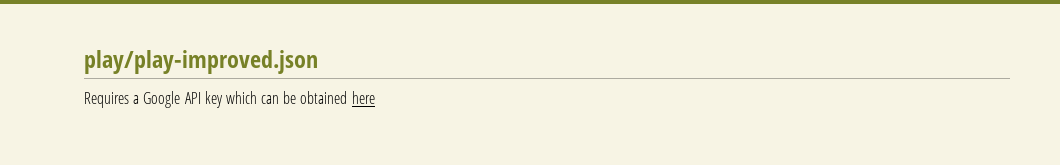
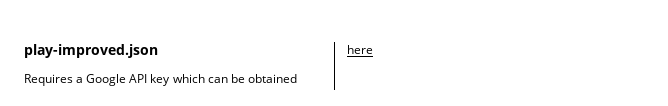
- play/play-improved.json
+ play-improved.json

